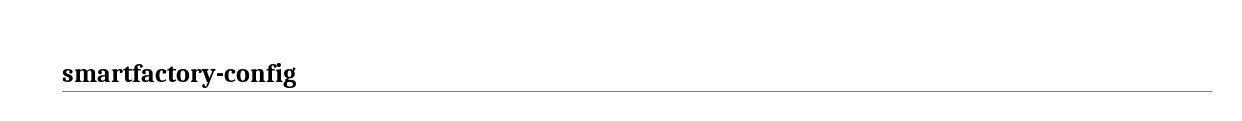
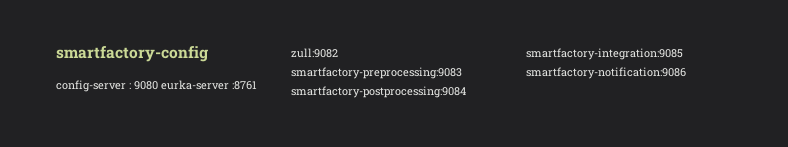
+ config-server : 9080 eurka-server :8761 zull:9082 smartfactory-preprocessing:9083 smartfactory-postprocessing:9084 smartfactory-integration:9085 smartfactory-notification:9086

